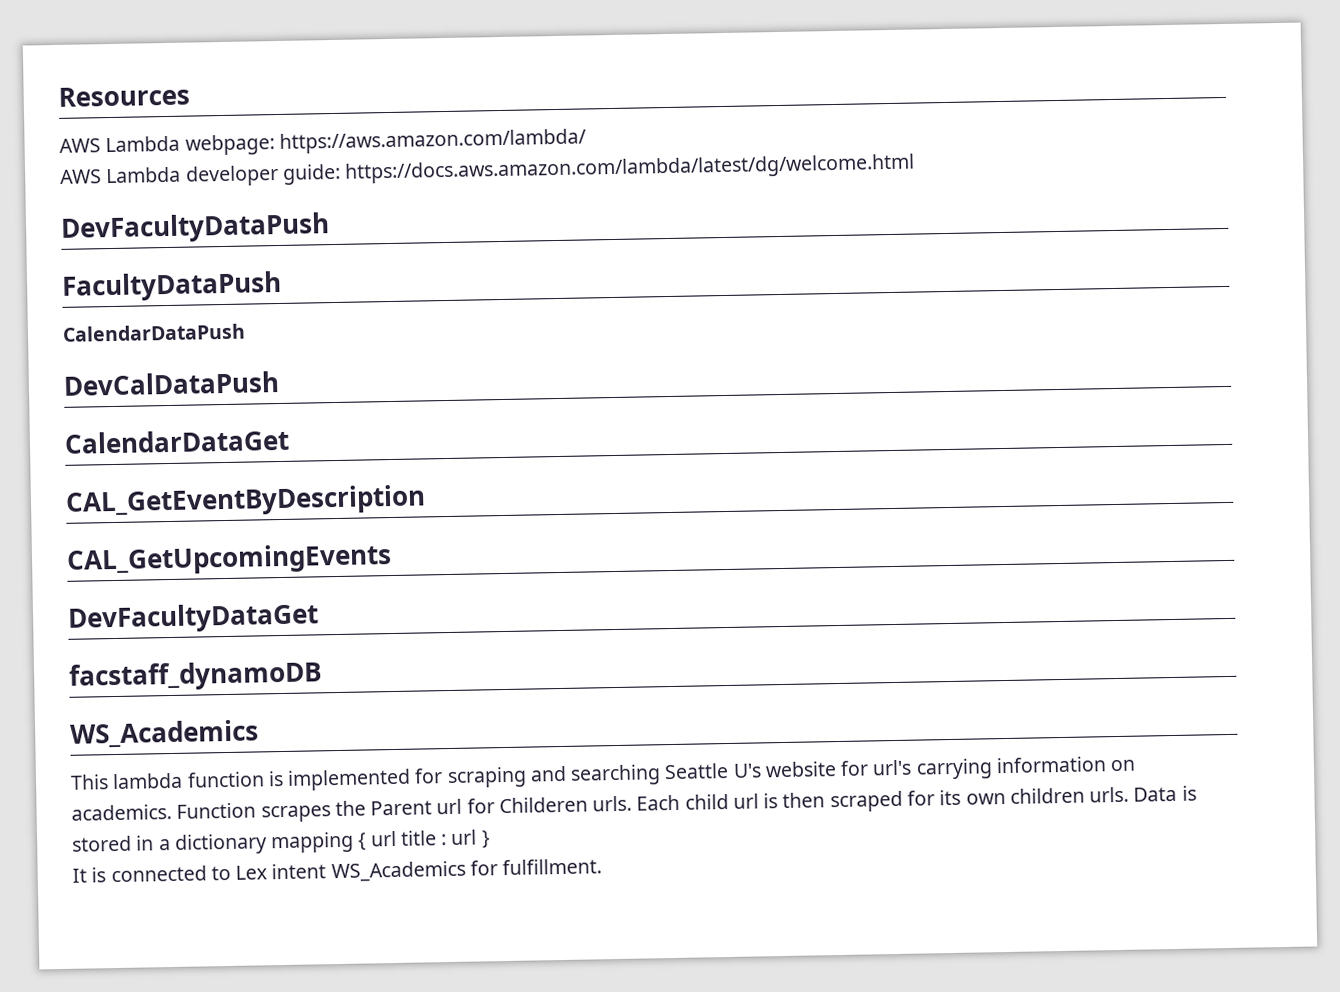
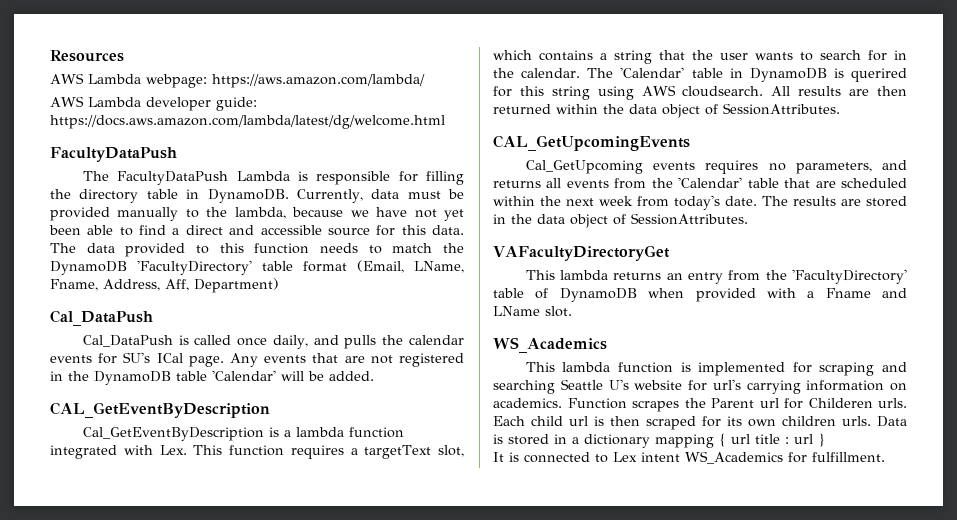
- DevFacultyDataPush
- CalendarDataPush
- DevCalDataPush
- CalendarDataGet
+ The FacultyDataPush Lambda is responsible for filling the directory table in DynamoDB. Currently, data must be provided manually to the lambda, because we have not yet been able to find a direct and accessible source for this data. The data provided to this function needs to match the DynamoDB 'FacultyDirectory' table format (Email, LName, Fname, Address, Aff, Department)
+ Cal_DataPush
+ Cal_DataPush is called once daily, and pulls the calendar events for SU's ICal page. Any events that are not registered in the DynamoDB table 'Calendar' will be added.
  CAL_GetEventByDescription
+ Cal_GetEventByDescription is a lambda function integrated with Lex. This function requires a targetText slot, which contains a string that the user wants to search for in the calendar. The 'Calendar' table in DynamoDB is querired for this string using AWS cloudsearch. All results are then returned within the data object of SessionAttributes.
  CAL_GetUpcomingEvents
- DevFacultyDataGet
- facstaff_dynamoDB
+ Cal_GetUpcoming events requires no parameters, and returns all events from the 'Calendar' table that are scheduled within the next week from today's date. The results are stored in the data object of SessionAttributes.
+ VAFacultyDirectoryGet
+ This lambda returns an entry from the 'FacultyDirectory' table of DynamoDB when provided with a Fname and LName slot.

